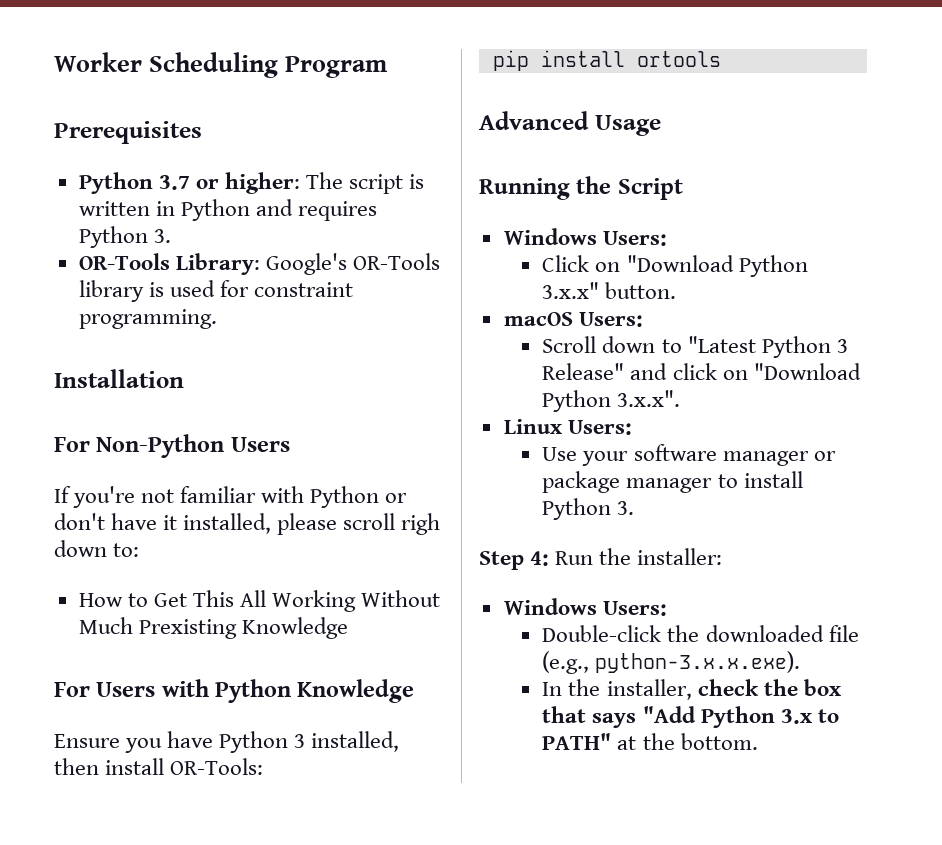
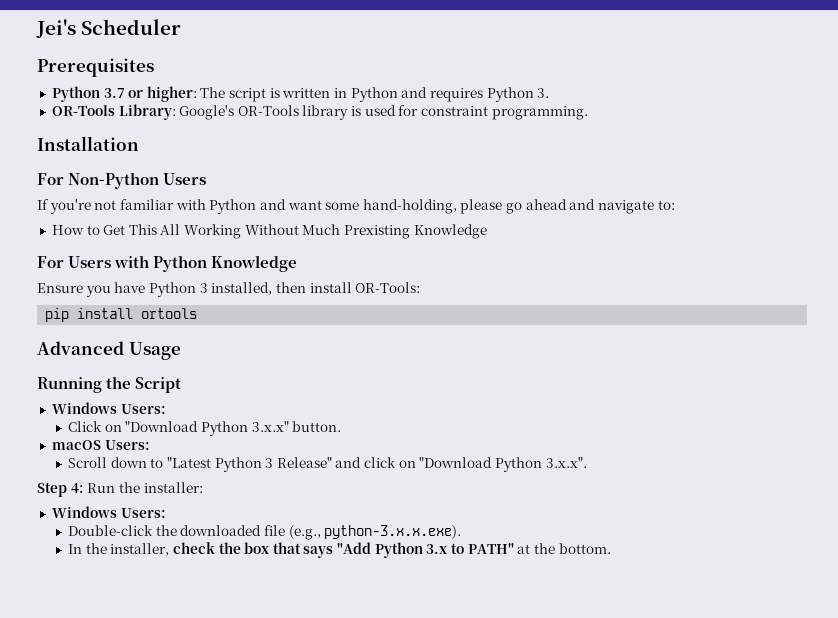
- Worker Scheduling Program
+ Jei's Scheduler
- If you're not familiar with Python or don't have it installed, please scroll righ down to:
+ If you're not familiar with Python and want some hand-holding, please go ahead and navigate to:
- Linux Users:
- Use your software manager or package manager to install Python 3.

